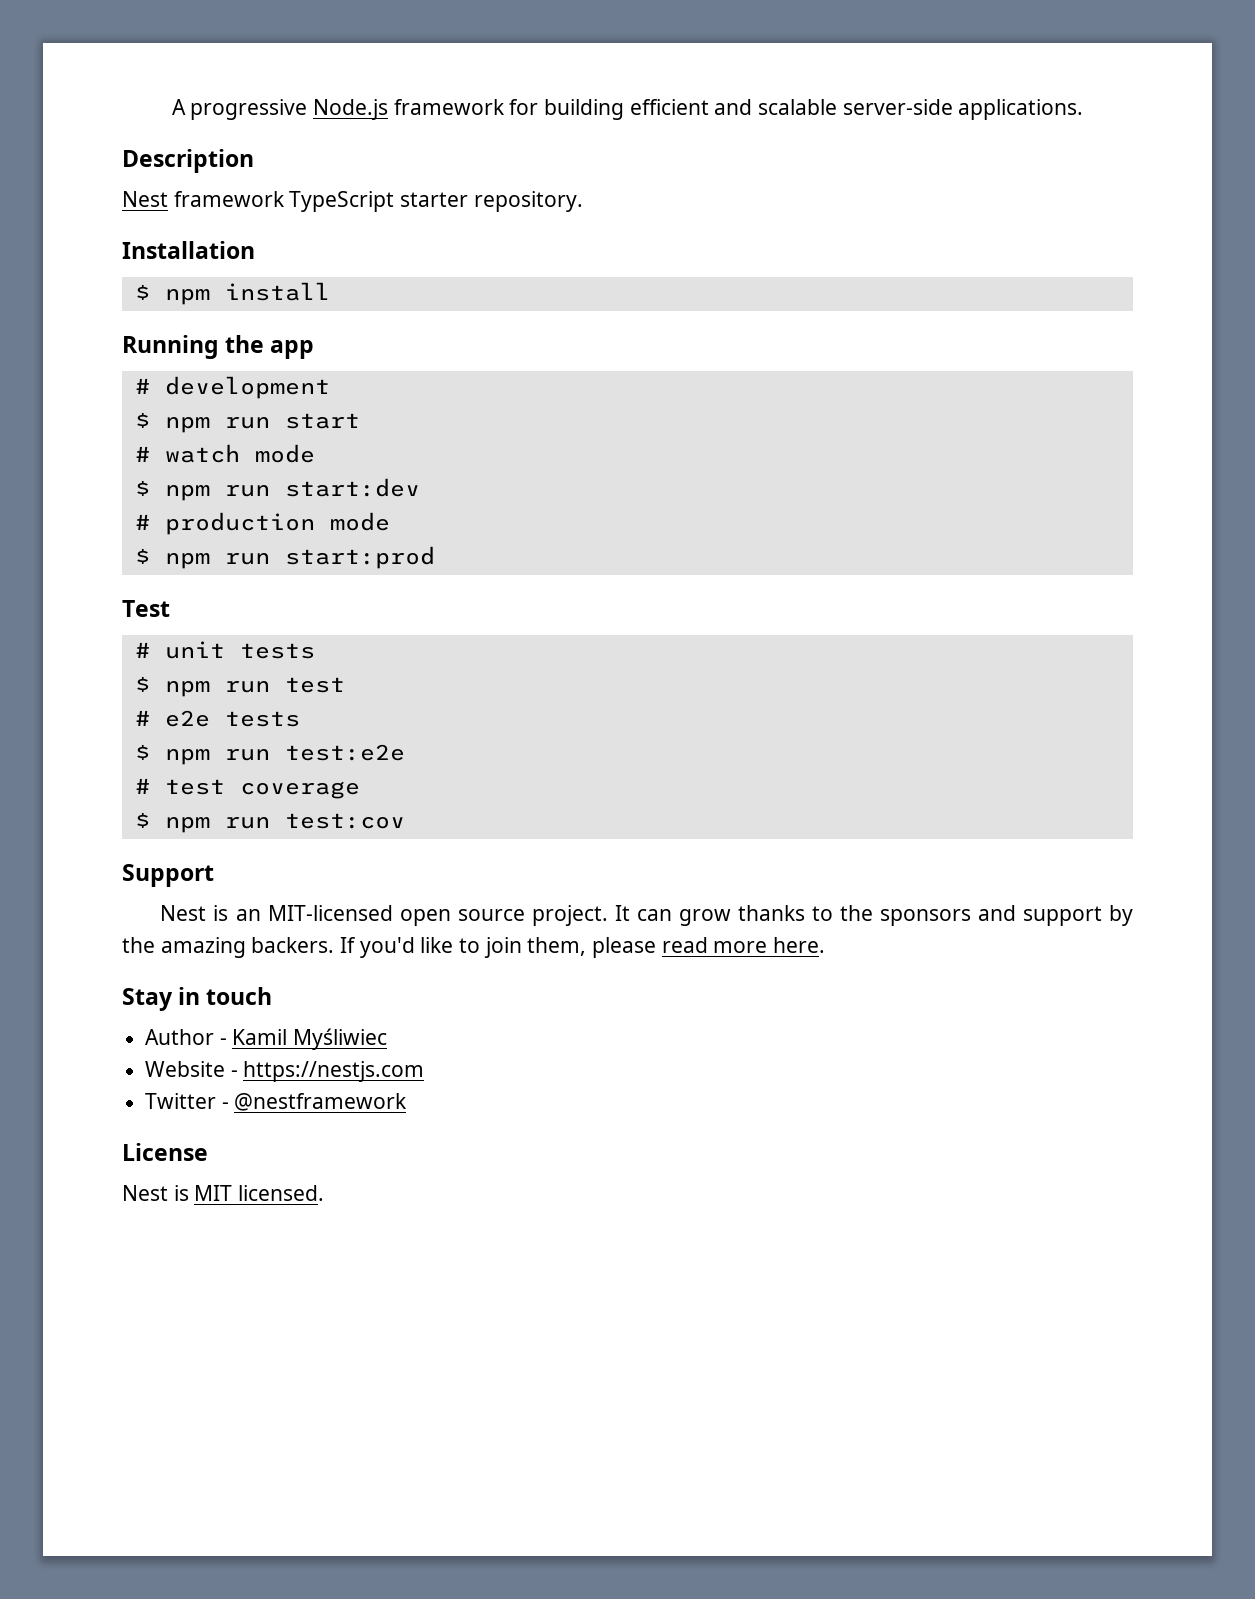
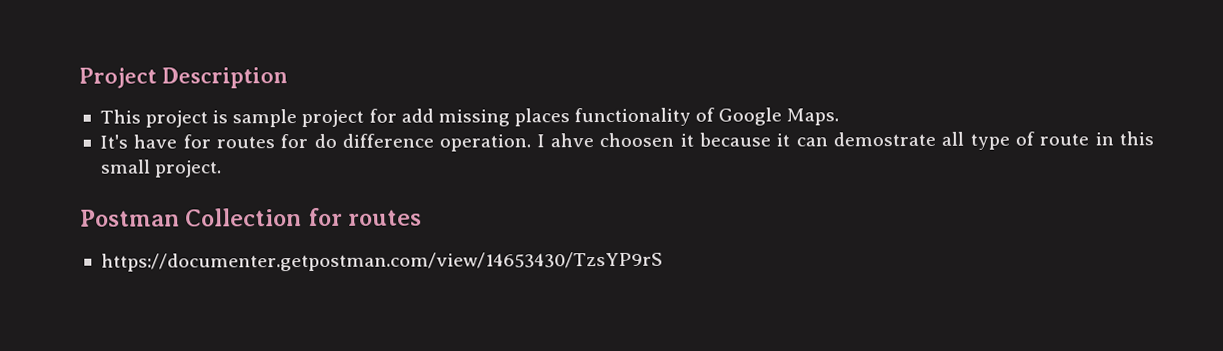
- A progressive Node.js framework for building efficient and scalable server-side applications.
- Description
- Nest framework TypeScript starter repository.
- Installation
- $ npm install
- Running the app
- # development
- $ npm run start
- # watch mode
- $ npm run start:dev
- # production mode
- $ npm run start:prod
- Test
- # unit tests
- $ npm run test
- # e2e tests
- $ npm run test:e2e
- # test coverage
- $ npm run test:cov
- Support
- Nest is an MIT-licensed open source project. It can grow thanks to the sponsors and support by the amazing backers. If you'd like to join them, please read more here.
- Stay in touch
- Author - Kamil Myśliwiec
- Website - https://nestjs.com
- Twitter - @nestframework
- License
- Nest is MIT licensed.
+ Project Description
+ This project is sample project for add missing places functionality of Google Maps.
+ It's have for routes for do difference operation. I ahve choosen it because it can demostrate all type of route in this small project.
+ Postman Collection for routes
+ https://documenter.getpostman.com/view/14653430/TzsYP9rS

